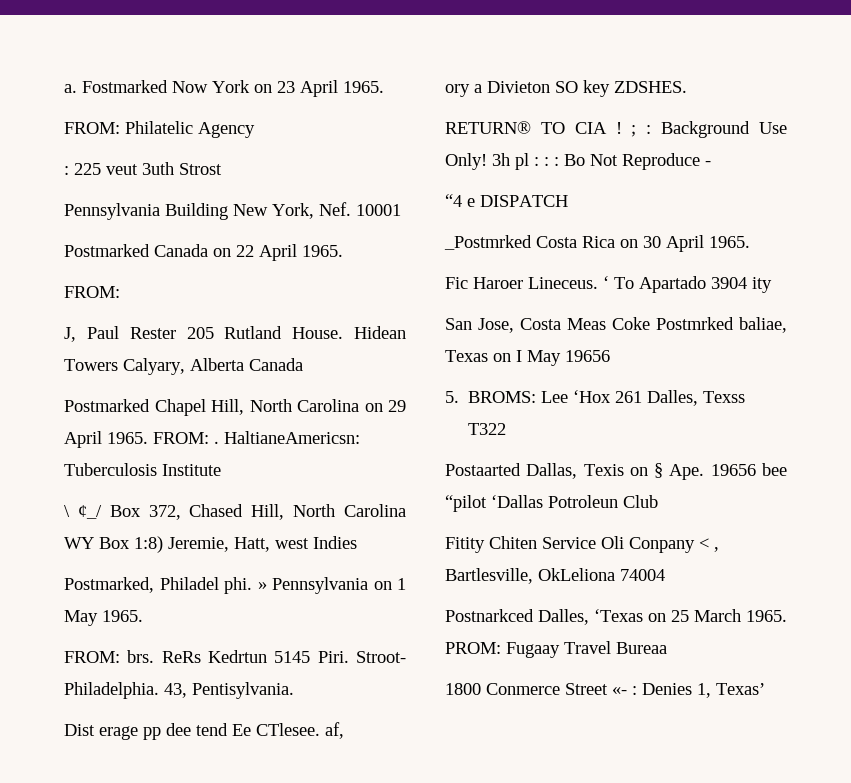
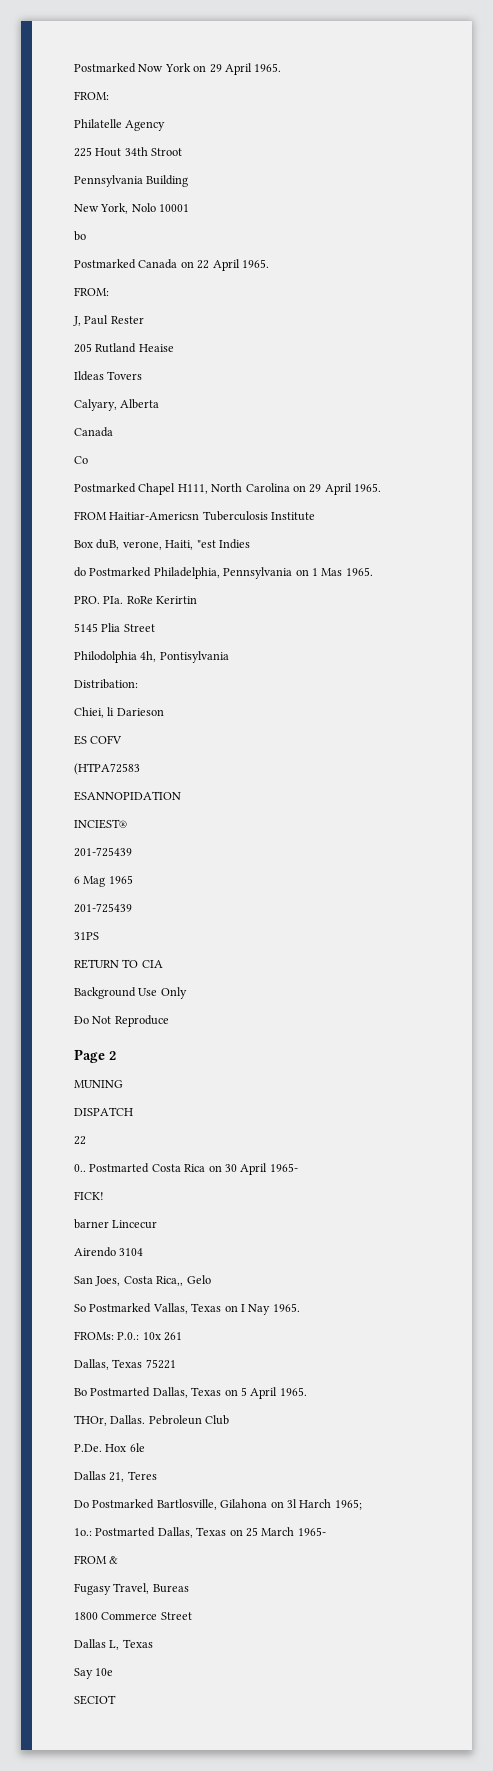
- a. Fostmarked Now York on 23 April 1965.
- FROM: Philatelic Agency
+ Postmarked Now York on 29 April 1965.
+ FROM:
+ Philatelle Agency
- : 225 veut 3uth Strost
+ 225 Hout 34th Stroot
- Pennsylvania Building New York, Nef. 10001
+ Pennsylvania Building
+ New York, Nolo 10001
+ bo
- J, Paul Rester 205 Rutland House. Hidean Towers Calyary, Alberta Canada
+ J, Paul Rester
+ 205 Rutland Heaise
+ Ildeas Tovers
+ Calyary, Alberta
+ Canada
+ Co
- Postmarked Chapel Hill, North Carolina on 29 April 1965. FROM: . HaltianeAmericsn: Tuberculosis Institute
+ Postmarked Chapel H111, North Carolina on 29 April 1965.
+ FROM Haitiar-Americsn Tuberculosis Institute
- \ ¢_/ Box 372, Chased Hill, North Carolina WY Box 1:8) Jeremie, Hatt, west Indies
- Postmarked, Philadel phi. » Pennsylvania on 1 May 1965.
- FROM: brs. ReRs Kedrtun 5145 Piri. Stroot- Philadelphia. 43, Pentisylvania.
- Dist erage pp dee tend Ee CTlesee. af,
- ory a Divieton SO key ZDSHES.
- RETURN® TO CIA ! ; : Background Use Only! 3h pl : : : Bo Not Reproduce -
- “4 e DISPATCH
- _Postmrked Costa Rica on 30 April 1965.
- Fic Haroer Lineceus. ‘ To Apartado 3904 ity
- San Jose, Costa Meas Coke Postmrked baliae, Texas on I May 19656
- 5. BROMS: Lee ‘Hox 261 Dalles, Texss T322
- Postaarted Dallas, Texis on § Ape. 19656 bee “pilot ‘Dallas Potroleun Club
- Fitity Chiten Service Oli Conpany < , Bartlesville, OkLeliona 74004
- Postnarkced Dalles, ‘Texas on 25 March 1965. PROM: Fugaay Travel Bureaa
+ Box duB, verone, Haiti, "est Indies
+ do Postmarked Philadelphia, Pennsylvania on 1 Mas 1965.
+ PRO. PIa. RoRe Kerirtin
+ 5145 Plia Street
+ Philodolphia 4h, Pontisylvania
+ Distribation:
+ Chiei, li Darieson
+ ES COFV
+ (HTPA72583
+ ESANNOPIDATION
+ INCIEST®
+ 201-725439
+ 6 Mag 1965
+ 201-725439
+ 31PS
+ RETURN TO CIA
+ Background Use Only
+ Đo Not Reproduce
+ Page 2
+ MUNING
+ DISPATCH
+ 22
+ 0.. Postmarted Costa Rica on 30 April 1965-
+ FICK!
+ barner Lincecur
+ Airendo 3104
+ San Joes, Costa Rica,, Gelo
+ So Postmarked Vallas, Texas on I Nay 1965.
+ FROMs: P.0.: 10x 261
+ Dallas, Texas 75221
+ Bo Postmarted Dallas, Texas on 5 April 1965.
+ THOr, Dallas. Pebroleun Club
+ P.De. Hox 6le
+ Dallas 21, Teres
+ Do Postmarked Bartlosville, Gilahona on 3l Harch 1965;
+ 1o.: Postmarted Dallas, Texas on 25 March 1965-
+ FROM &
+ Fugasy Travel, Bureas
- 1800 Conmerce Street «- : Denies 1, Texas’
+ 1800 Commerce Street
+ Dallas L, Texas
+ Say 10e
+ SECIOT

